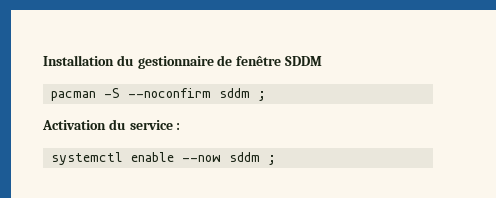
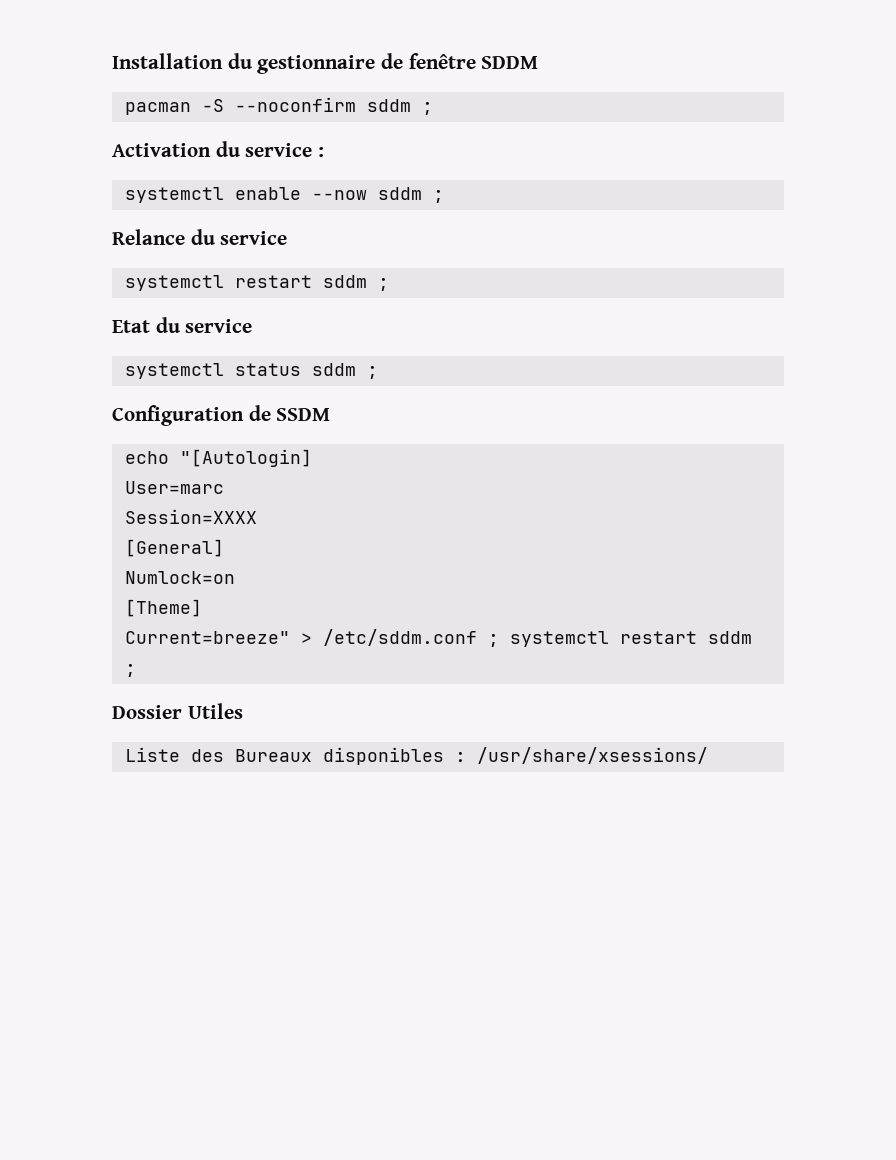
+ Relance du service
+ systemctl restart sddm ;
+ Etat du service
+ systemctl status sddm ;
+ Configuration de SSDM
+ echo "[Autologin]
+ User=marc
+ Session=XXXX
+ [General]
+ Numlock=on
+ [Theme]
+ Current=breeze" > /etc/sddm.conf ; systemctl restart sddm ;
+ Dossier Utiles
+ Liste des Bureaux disponibles : /usr/share/xsessions/

